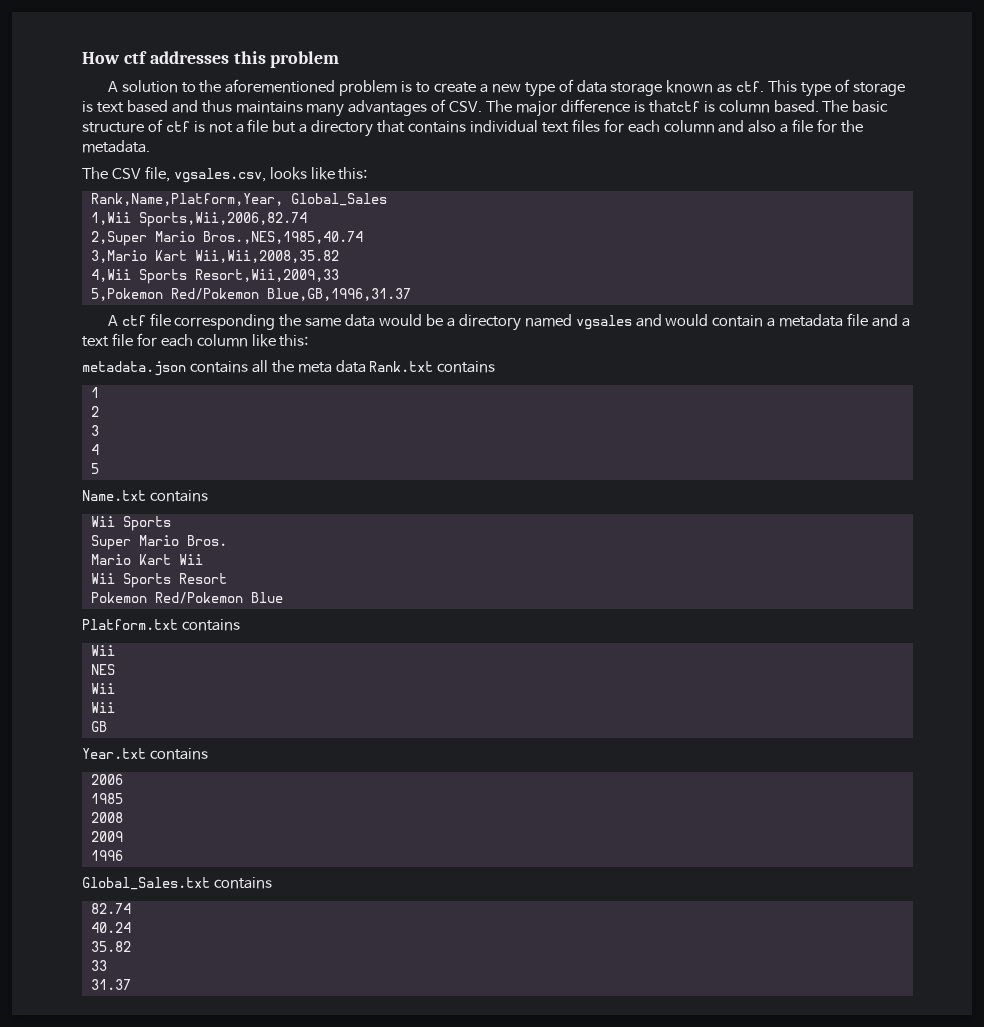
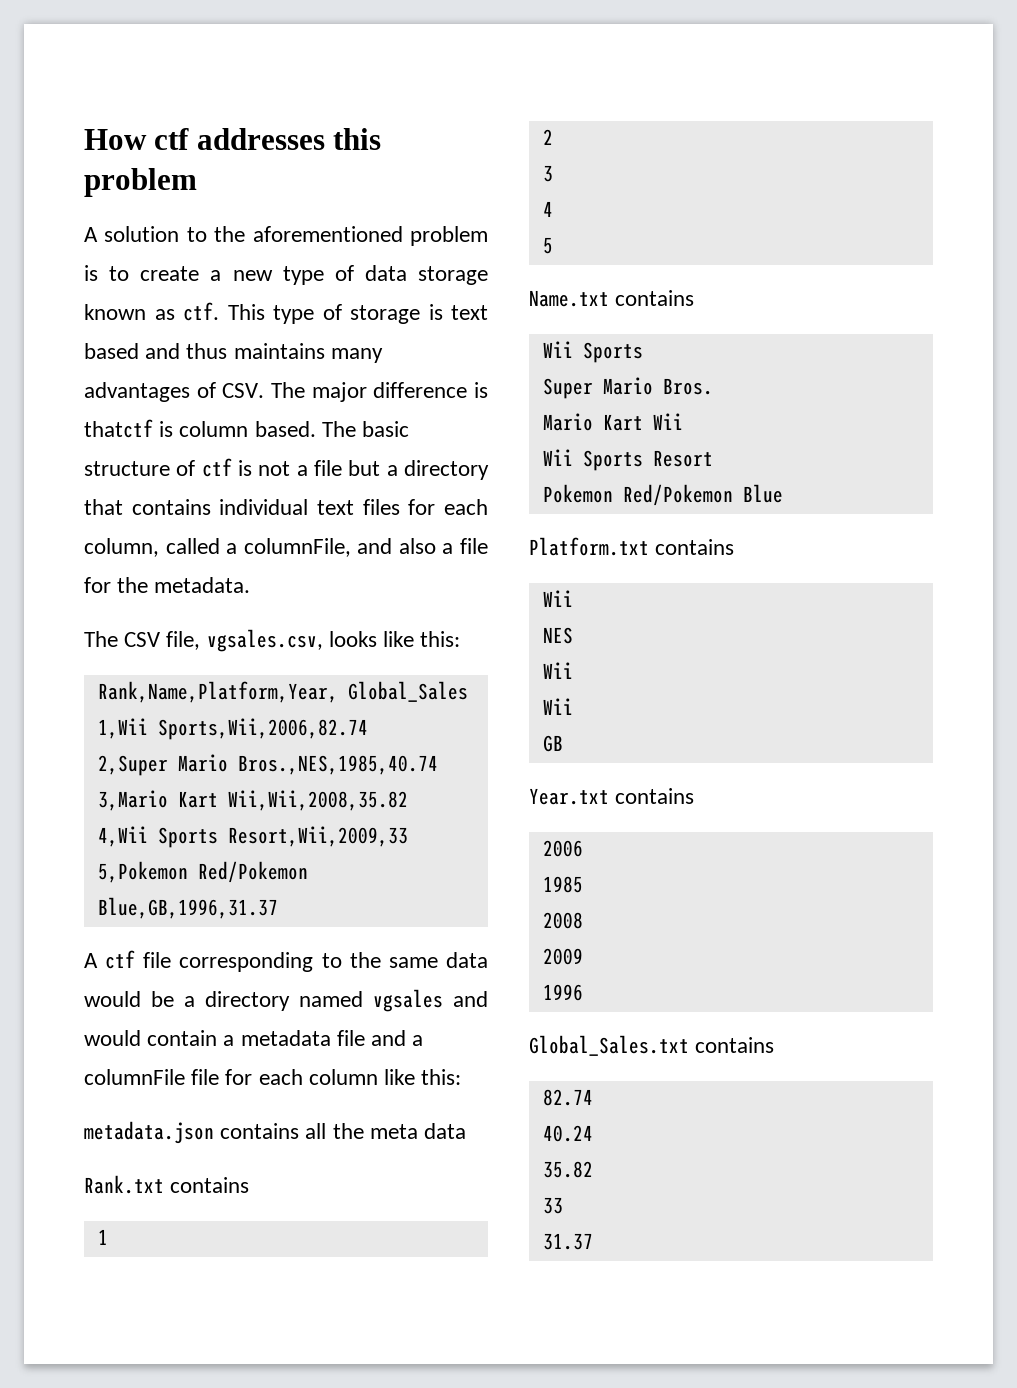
- The basic structure of ctf is not a file but a directory that contains individual text files for each column and also a file for the metadata.
+ The basic structure of ctf is not a file but a directory that contains individual text files for each column, called a columnFile, and also a file for the metadata.
- A ctf file corresponding the same data would be a directory named vgsales and would contain a metadata file and a text file for each column like this:
+ A ctf file corresponding to the same data would be a directory named vgsales and would contain a metadata file and a columnFile file for each column like this:
- metadata.json contains all the meta data Rank.txt contains
+ metadata.json contains all the meta data
+ Rank.txt contains

